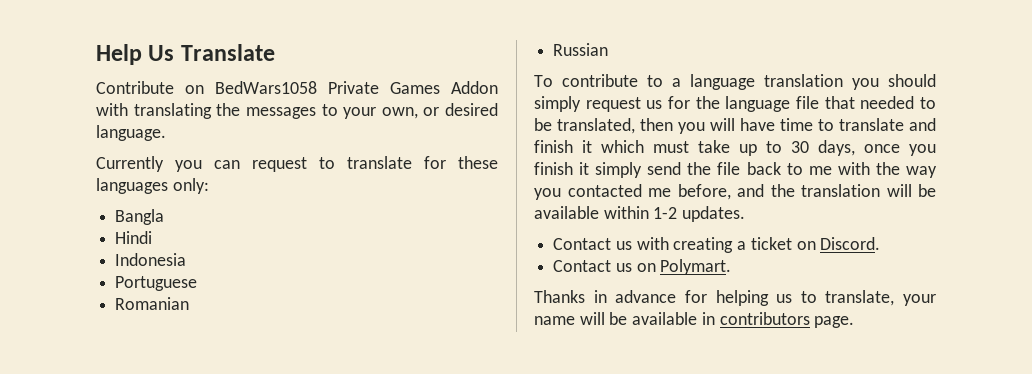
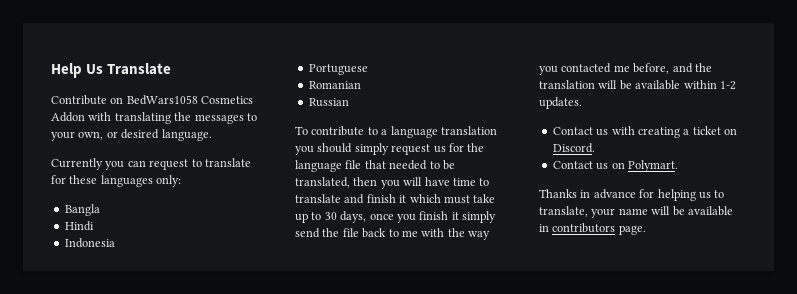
- Contribute on BedWars1058 Private Games Addon with translating the messages to your own, or desired language.
+ Contribute on BedWars1058 Cosmetics Addon with translating the messages to your own, or desired language.

